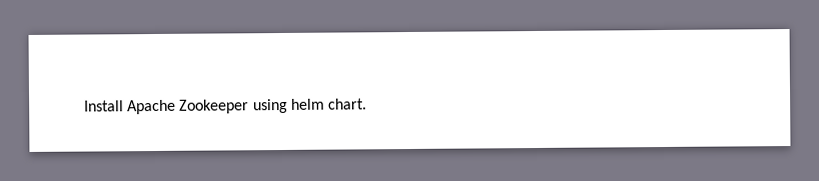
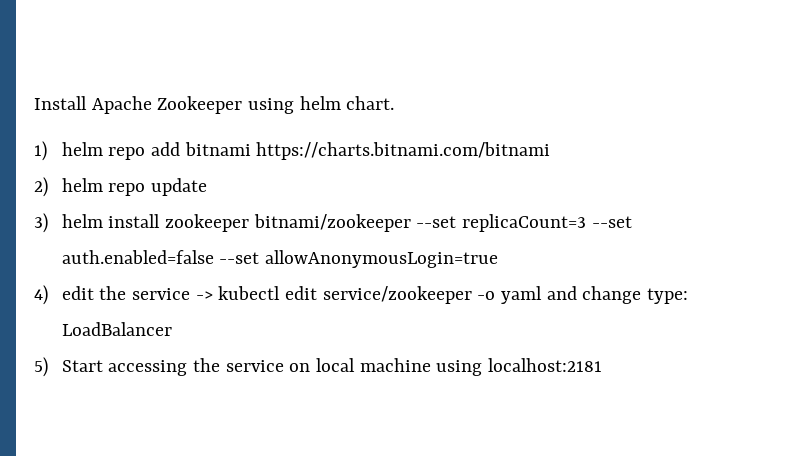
+ 1) helm repo add bitnami https://charts.bitnami.com/bitnami
+ 2) helm repo update
+ 3) helm install zookeeper bitnami/zookeeper --set replicaCount=3 --set auth.enabled=false --set allowAnonymousLogin=true
+ 4) edit the service -> kubectl edit service/zookeeper -o yaml and change type: LoadBalancer
+ 5) Start accessing the service on local machine using localhost:2181

